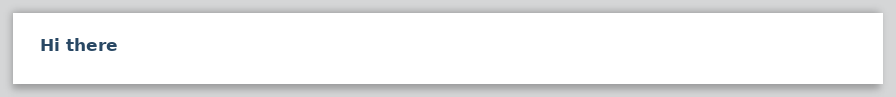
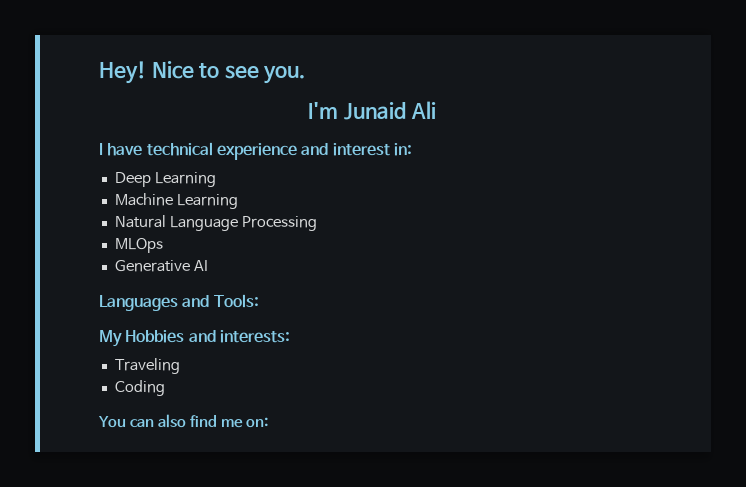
- Hi there
+ Hey! Nice to see you.
+ I'm Junaid Ali
+ I have technical experience and interest in:
+ Deep Learning
+ Machine Learning
+ Natural Language Processing
+ MLOps
+ Generative AI
+ Languages and Tools:
+ My Hobbies and interests:
+ Traveling
+ Coding
+ You can also find me on:

